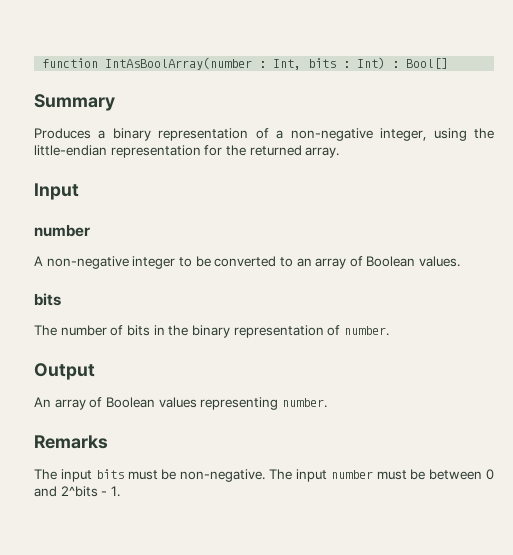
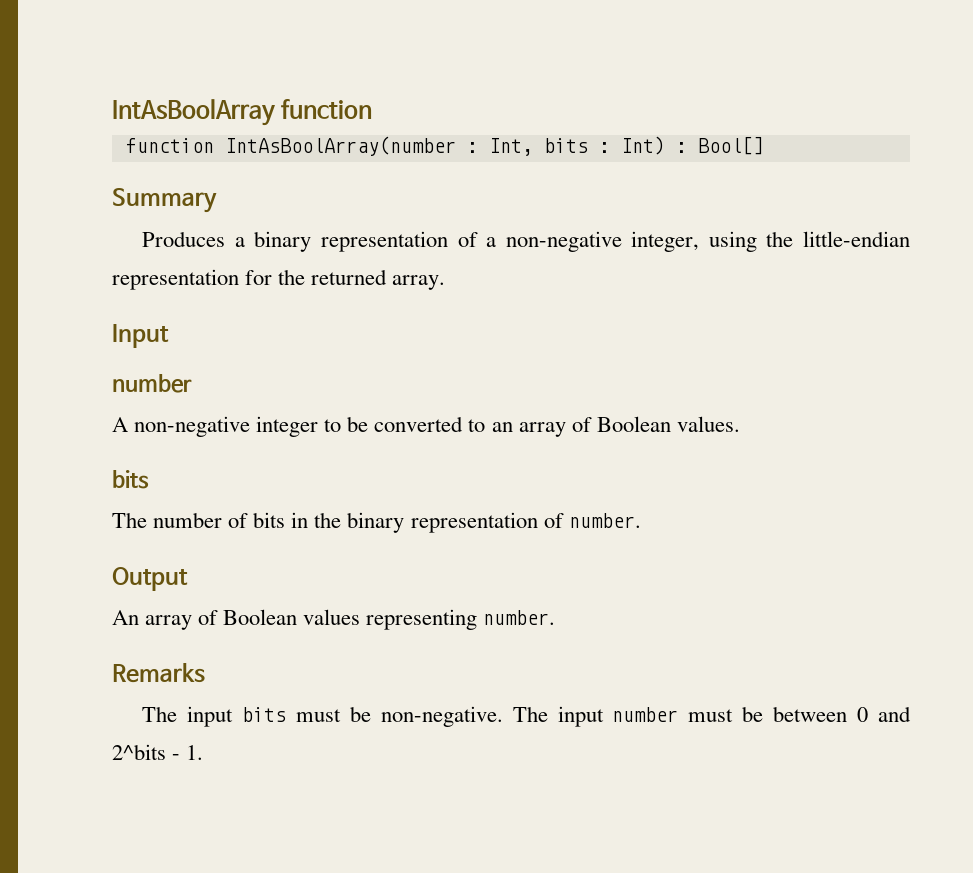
+ IntAsBoolArray function

